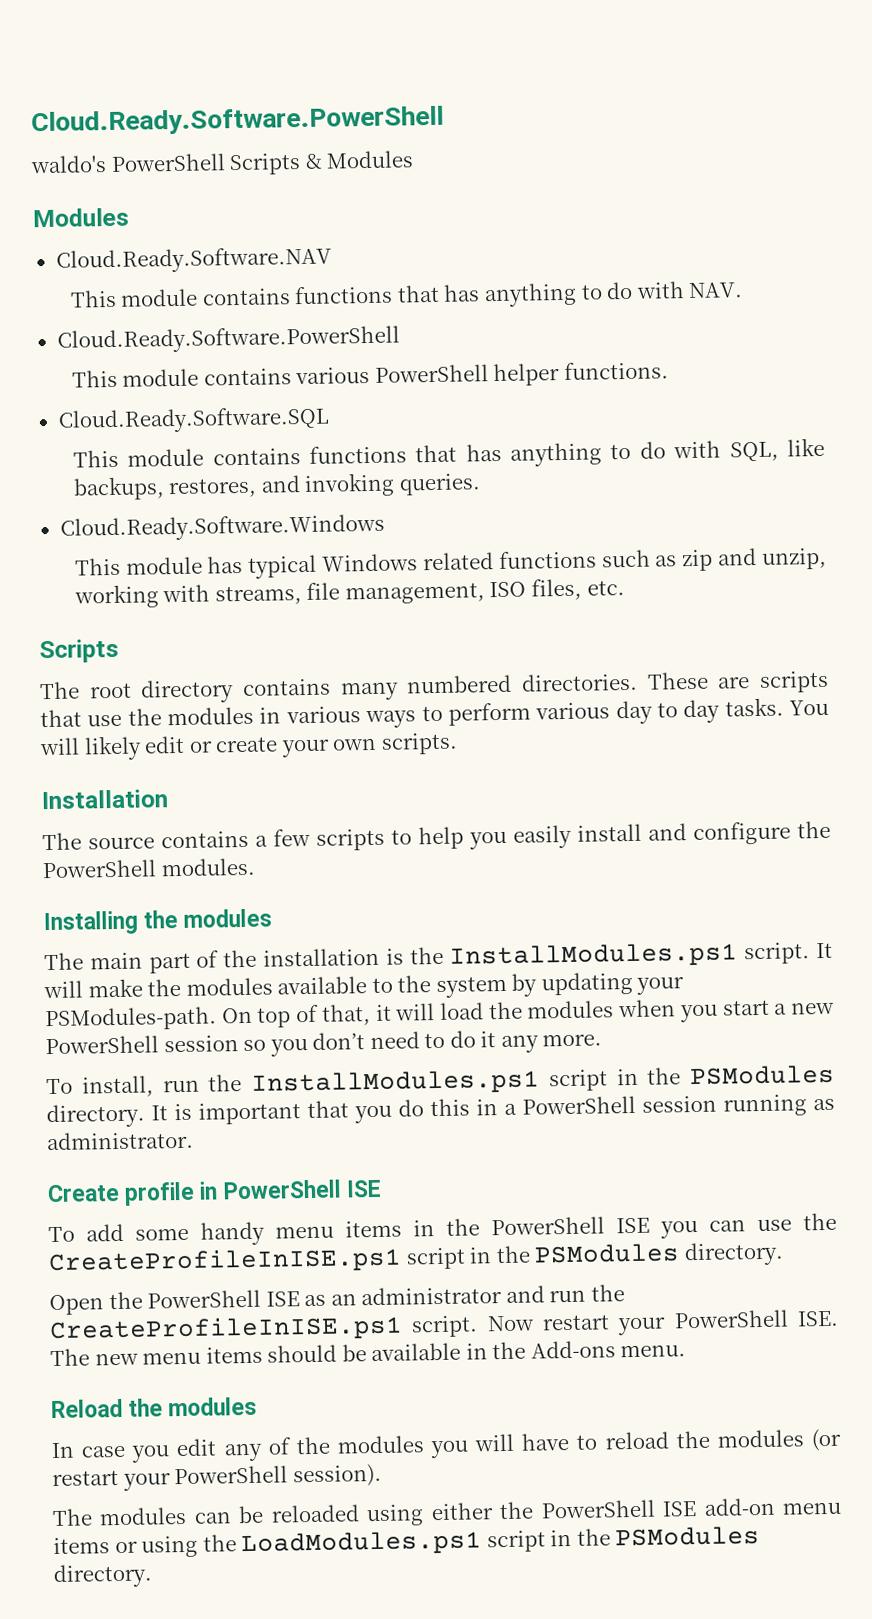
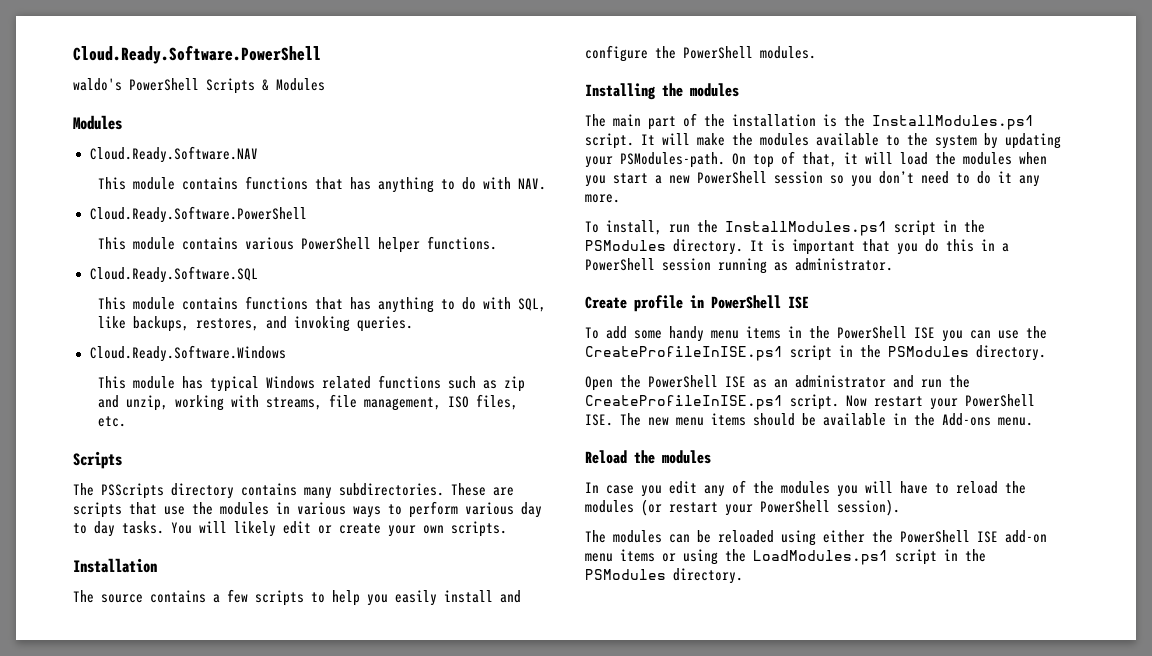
- The root directory contains many numbered directories.
+ The PSScripts directory contains many subdirectories.

